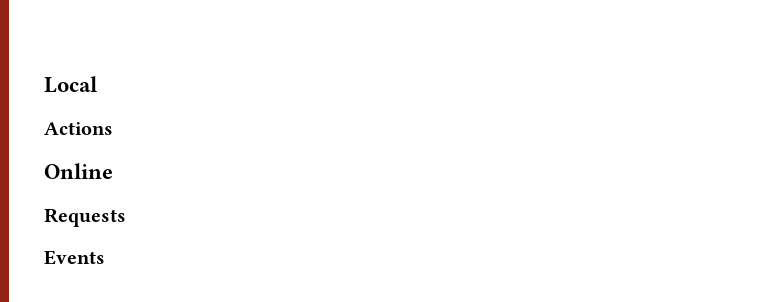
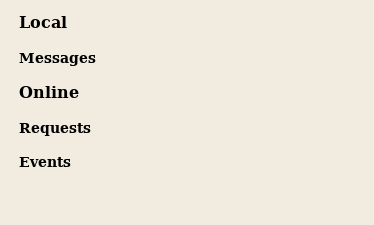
- Actions
+ Messages

